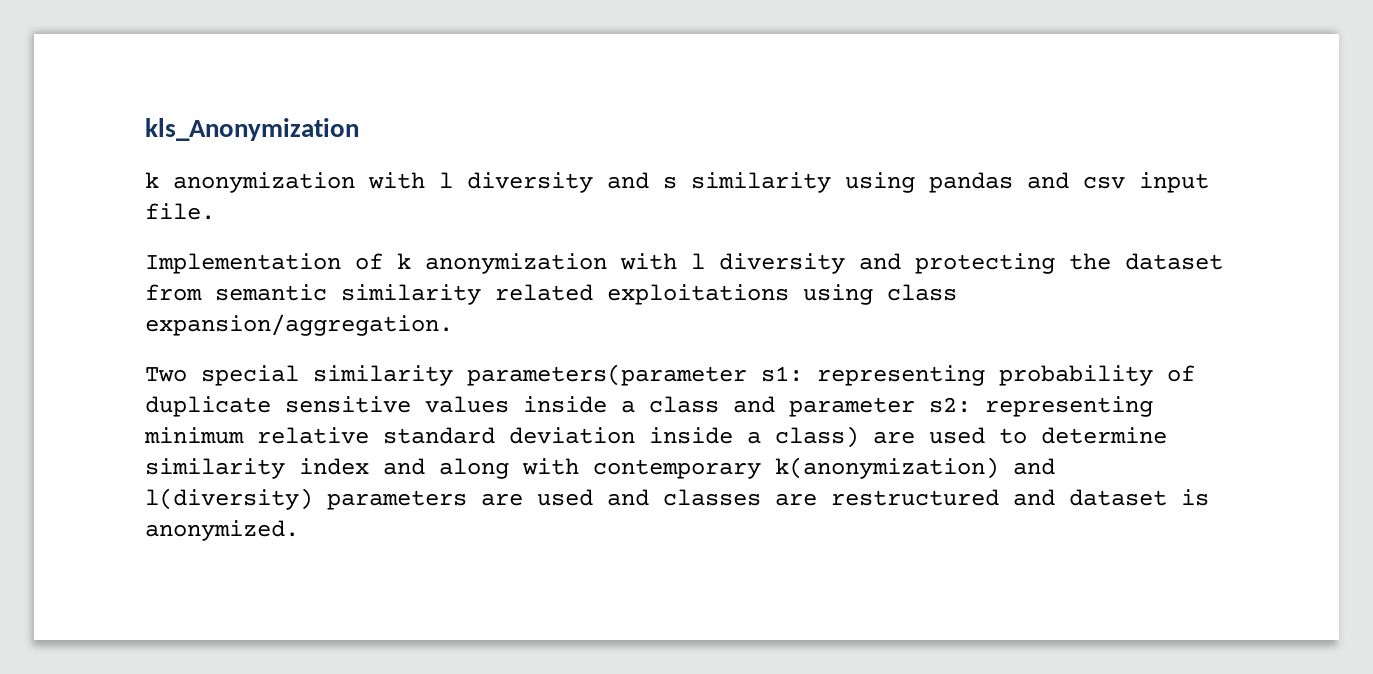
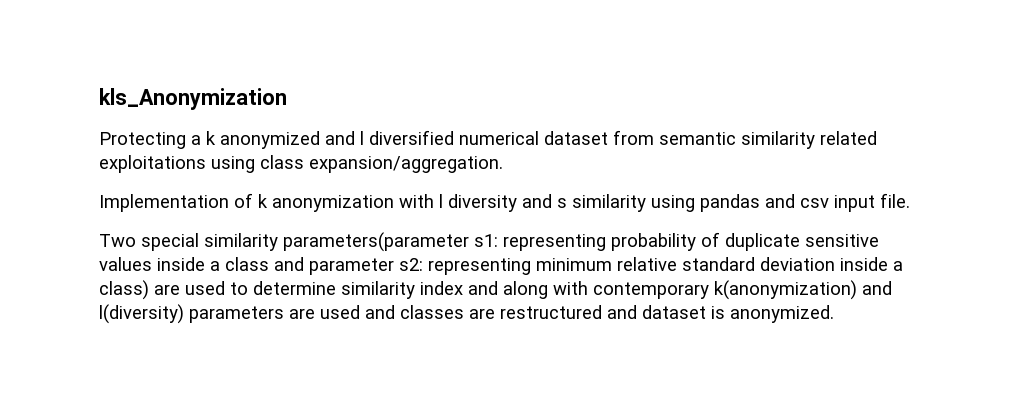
- k anonymization with l diversity and s similarity using pandas and csv input file.
+ Protecting a k anonymized and l diversified numerical dataset from semantic similarity related exploitations using class expansion/aggregation.
+ Implementation of k anonymization with l diversity and s similarity using pandas and csv input file.
- Implementation of k anonymization with l diversity and protecting the dataset from semantic similarity related exploitations using class expansion/aggregation.

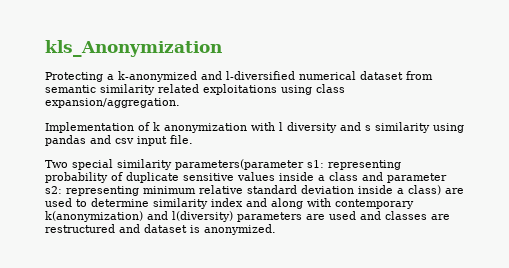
- Protecting a k anonymized and l diversified numerical dataset from semantic similarity related exploitations using class expansion/aggregation.
+ Protecting a k-anonymized and l-diversified numerical dataset from semantic similarity related exploitations using class expansion/aggregation.

